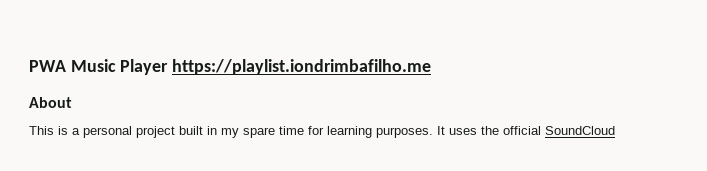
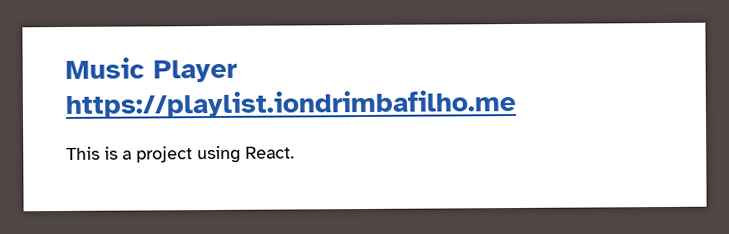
- PWA Music Player https://playlist.iondrimbafilho.me
+ Music Player https://playlist.iondrimbafilho.me
- About
- This is a personal project built in my spare time for learning purposes. It uses the official SoundCloud
+ This is a project using React.

